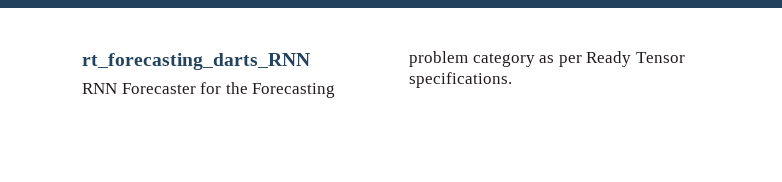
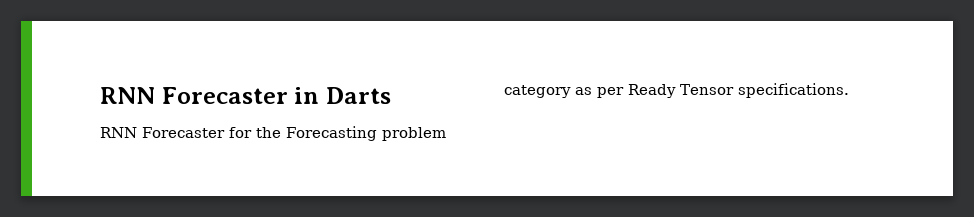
- rt_forecasting_darts_RNN
+ RNN Forecaster in Darts

